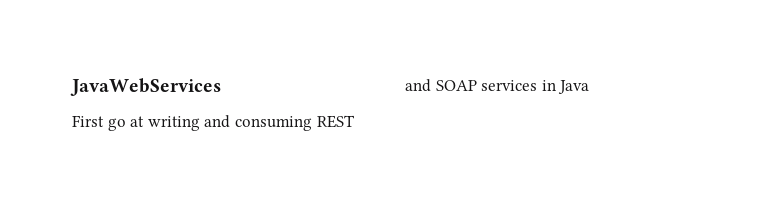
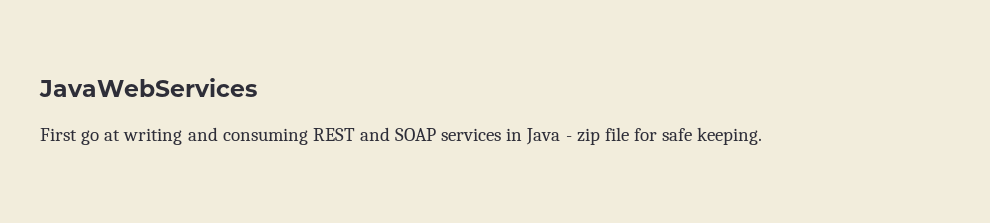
- First go at writing and consuming REST and SOAP services in Java
+ First go at writing and consuming REST and SOAP services in Java - zip file for safe keeping.

